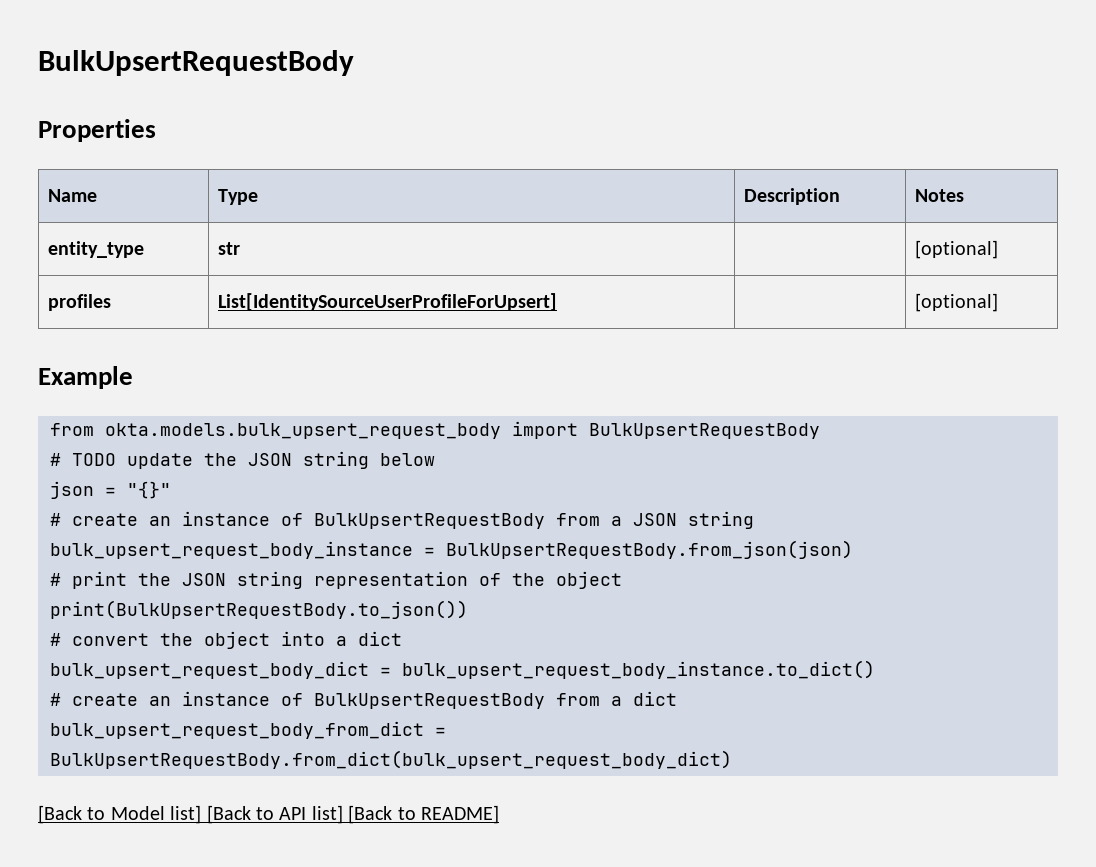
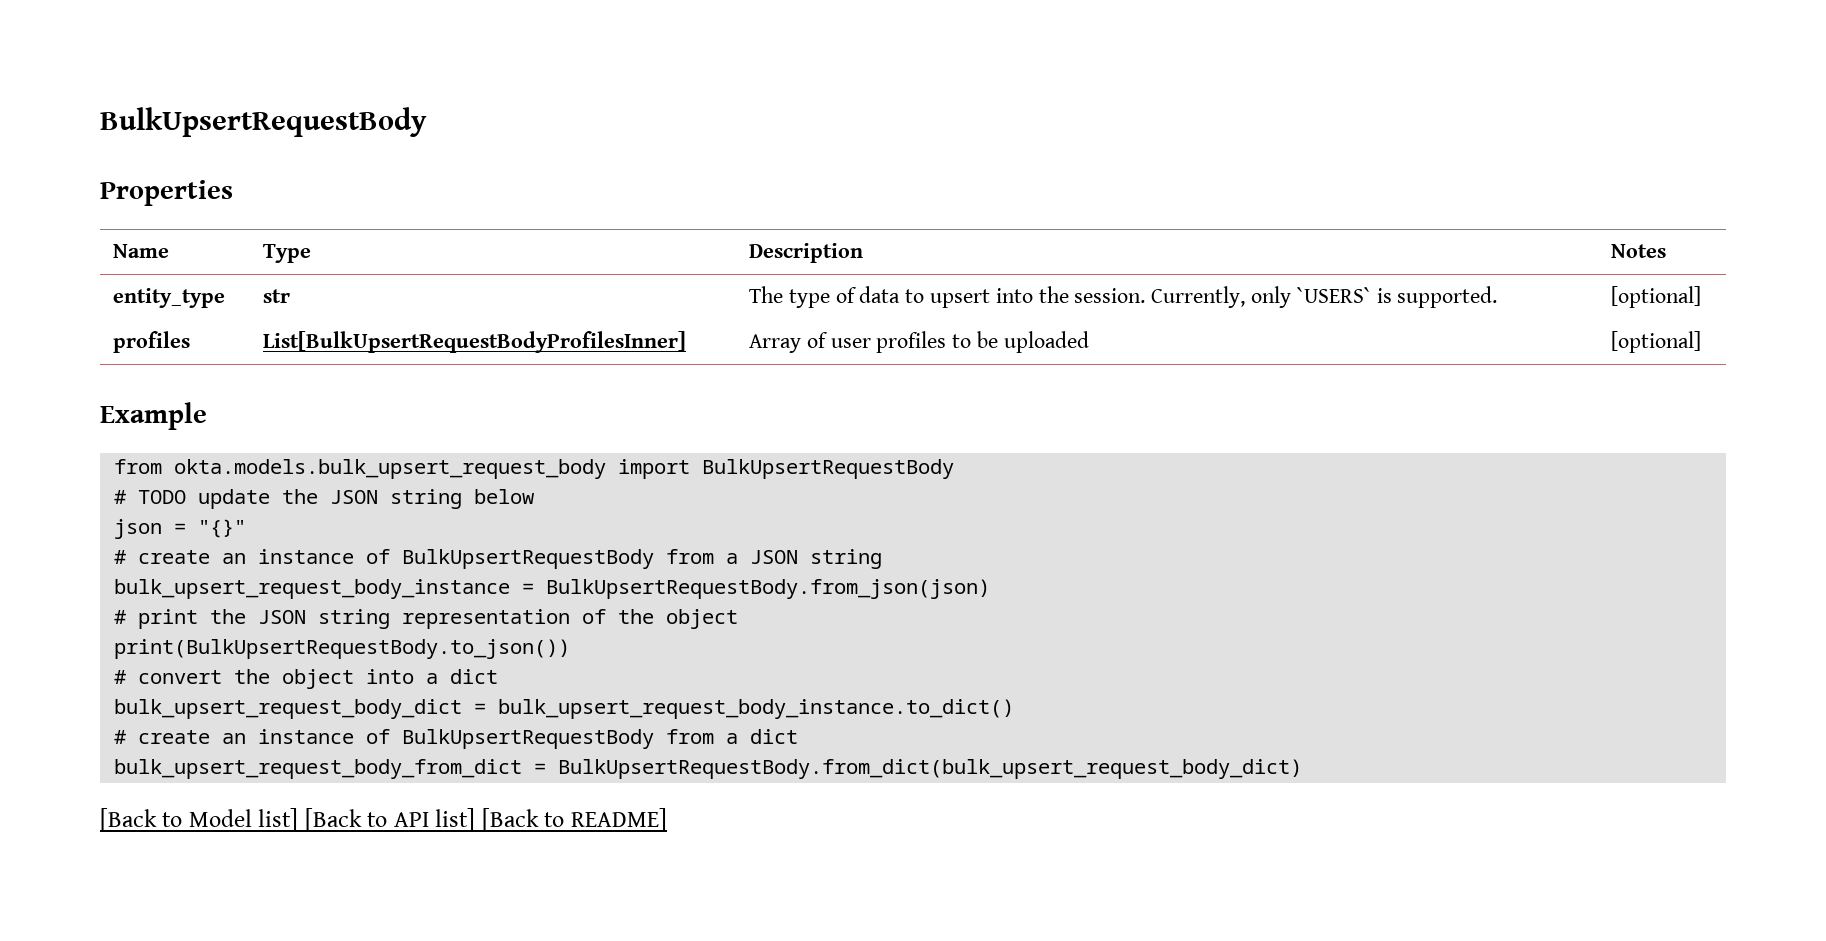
- entity_type | str | | [optional]
- profiles | List[IdentitySourceUserProfileForUpsert] | | [optional]
+ entity_type | str | The type of data to upsert into the session. Currently, only `USERS` is supported. | [optional]
+ profiles | List[BulkUpsertRequestBodyProfilesInner] | Array of user profiles to be uploaded | [optional]

